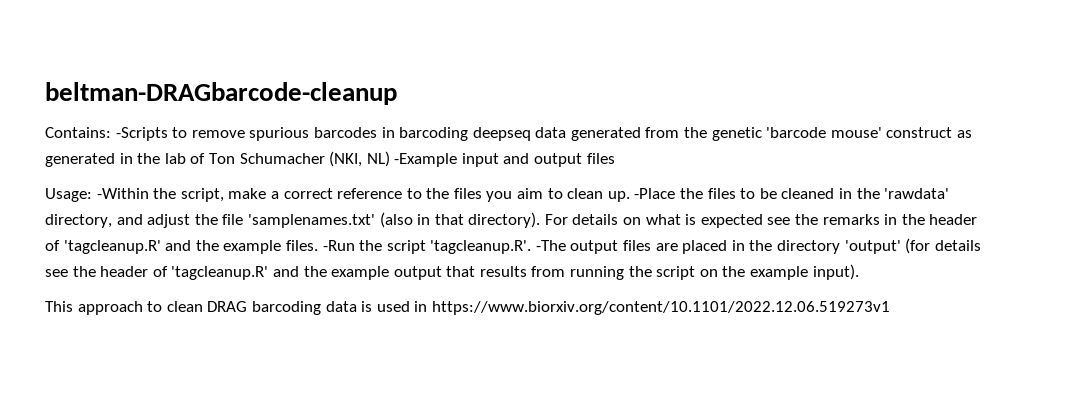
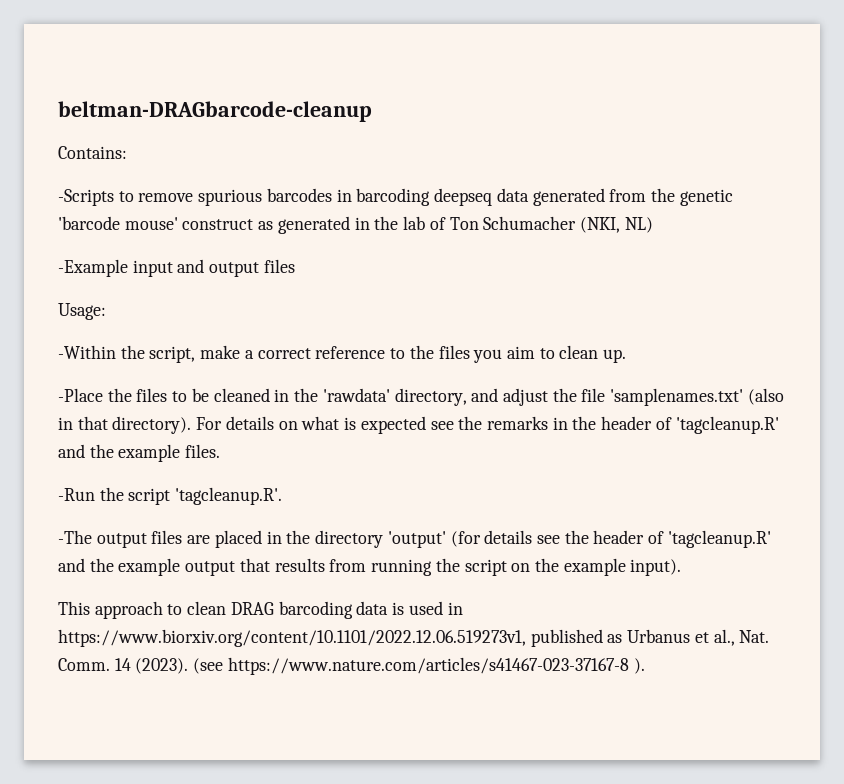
- Contains: -Scripts to remove spurious barcodes in barcoding deepseq data generated from the genetic 'barcode mouse' construct as generated in the lab of Ton Schumacher (NKI, NL) -Example input and output files
+ Contains:
+ -Scripts to remove spurious barcodes in barcoding deepseq data generated from the genetic 'barcode mouse' construct as generated in the lab of Ton Schumacher (NKI, NL)
+ -Example input and output files
- Usage: -Within the script, make a correct reference to the files you aim to clean up. -Place the files to be cleaned in the 'rawdata' directory, and adjust the file 'samplenames.txt' (also in that directory).
+ Usage:
+ -Within the script, make a correct reference to the files you aim to clean up.
+ -Place the files to be cleaned in the 'rawdata' directory, and adjust the file 'samplenames.txt' (also in that directory).
- For details on what is expected see the remarks in the header of 'tagcleanup.R' and the example files. -Run the script 'tagcleanup.R'. -The output files are placed in the directory 'output' (for details see the header of 'tagcleanup.R' and the example output that results from running the script on the example input).
+ For details on what is expected see the remarks in the header of 'tagcleanup.R' and the example files.
+ -Run the script 'tagcleanup.R'.
+ -The output files are placed in the directory 'output' (for details see the header of 'tagcleanup.R' and the example output that results from running the script on the example input).
- This approach to clean DRAG barcoding data is used in https://www.biorxiv.org/content/10.1101/2022.12.06.519273v1
+ This approach to clean DRAG barcoding data is used in https://www.biorxiv.org/content/10.1101/2022.12.06.519273v1, published as Urbanus et al., Nat. Comm. 14 (2023). (see https://www.nature.com/articles/s41467-023-37167-8 ).

